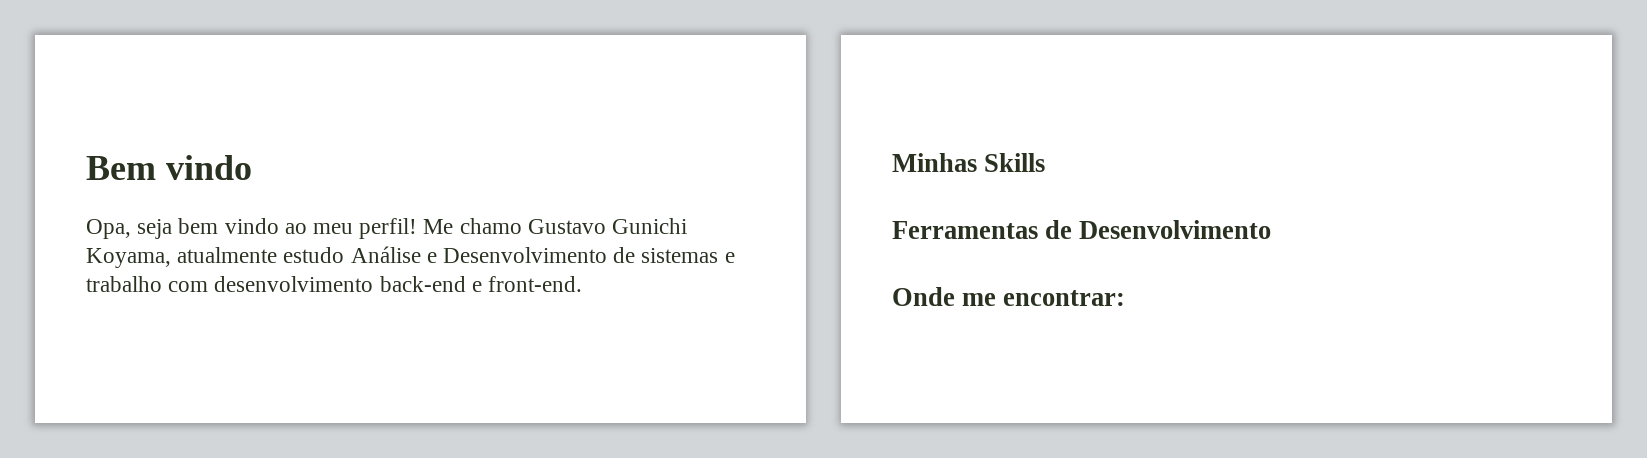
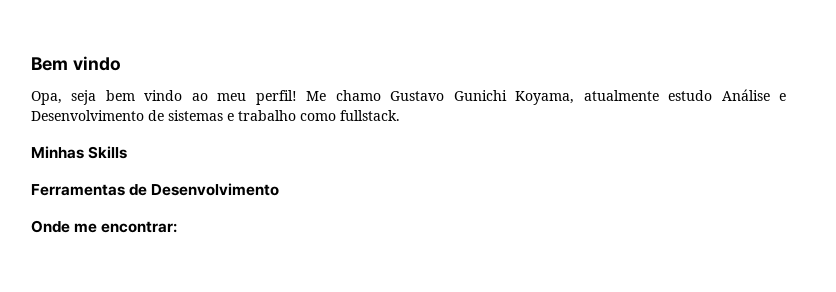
- Me chamo Gustavo Gunichi Koyama, atualmente estudo Análise e Desenvolvimento de sistemas e trabalho com desenvolvimento back-end e front-end.
+ Me chamo Gustavo Gunichi Koyama, atualmente estudo Análise e Desenvolvimento de sistemas e trabalho como fullstack.

